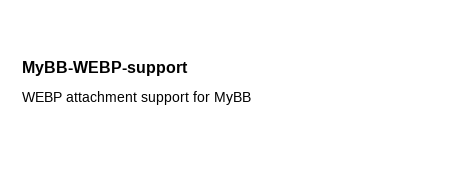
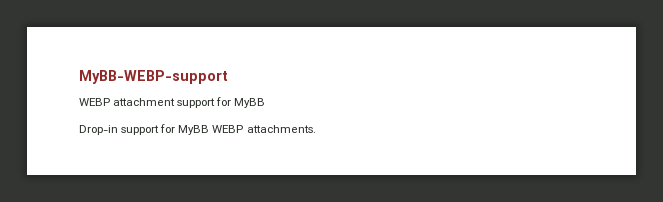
+ Drop-in support for MyBB WEBP attachments.

